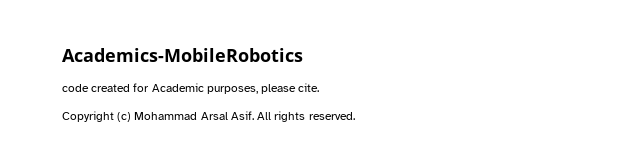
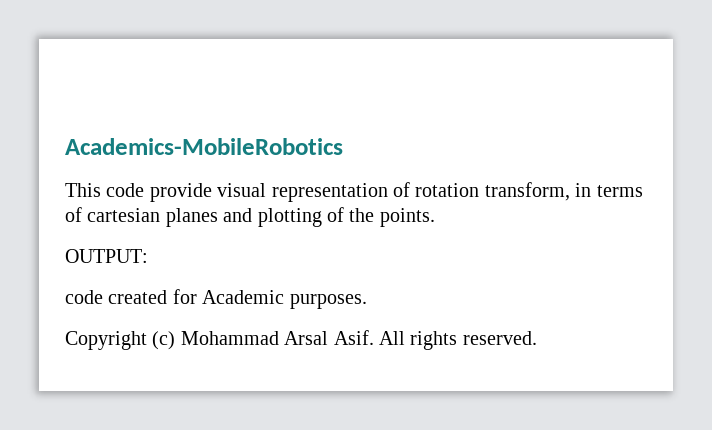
+ This code provide visual representation of rotation transform, in terms of cartesian planes and plotting of the points.
+ OUTPUT:
- code created for Academic purposes, please cite.
+ code created for Academic purposes.

